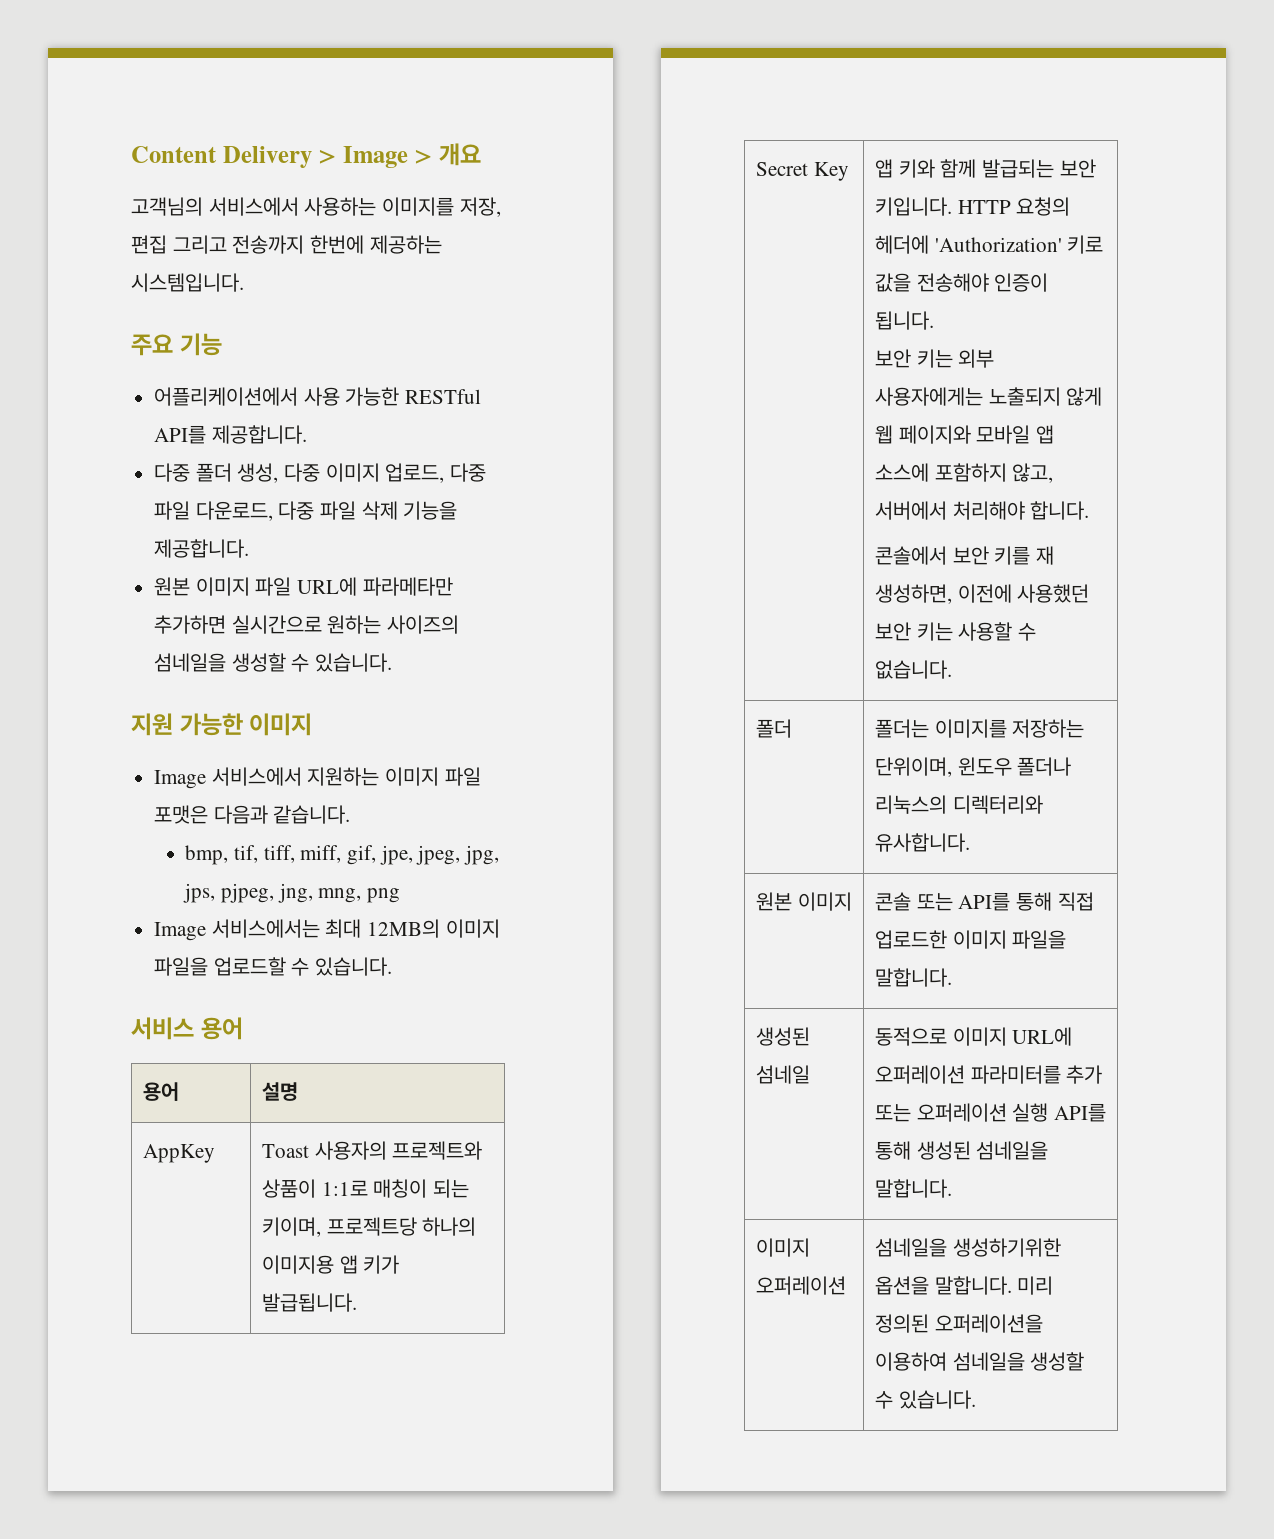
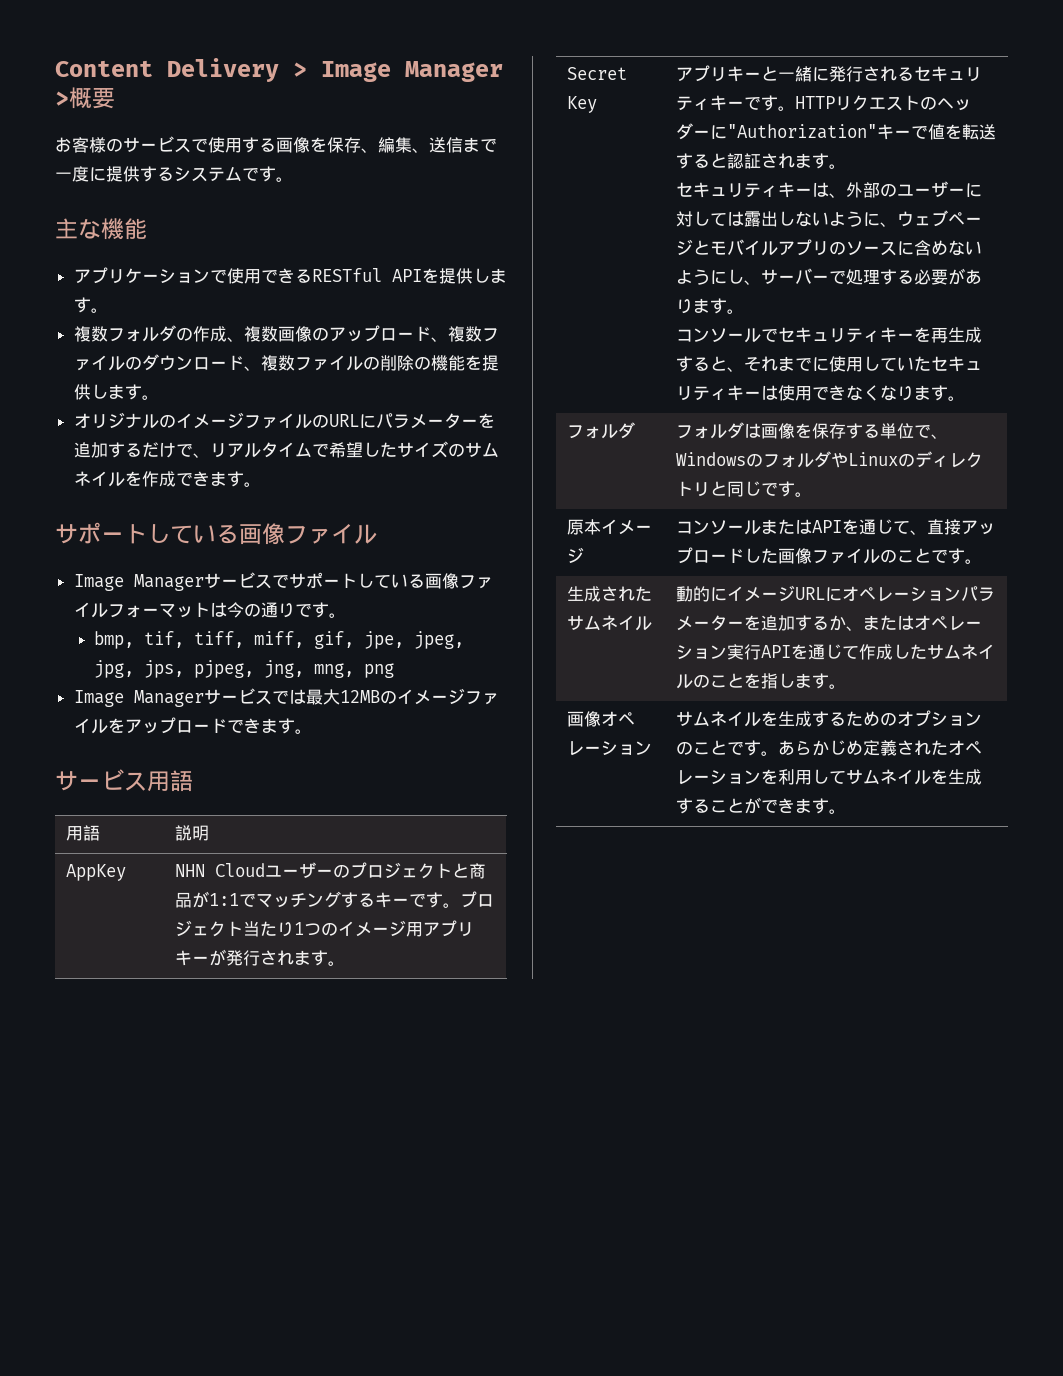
- Content Delivery > Image > 개요
- 고객님의 서비스에서 사용하는 이미지를 저장, 편집 그리고 전송까지 한번에 제공하는 시스템입니다.
- 주요 기능
- 어플리케이션에서 사용 가능한 RESTful API를 제공합니다.
- 다중 폴더 생성, 다중 이미지 업로드, 다중 파일 다운로드, 다중 파일 삭제 기능을 제공합니다.
- 원본 이미지 파일 URL에 파라메타만 추가하면 실시간으로 원하는 사이즈의 섬네일을 생성할 수 있습니다.
- 지원 가능한 이미지
- Image 서비스에서 지원하는 이미지 파일 포맷은 다음과 같습니다.
+ Content Delivery > Image Manager >概要
+ お客様のサービスで使用する画像を保存、編集、送信まで一度に提供するシステムです。
+ 主な機能
+ アプリケーションで使用できるRESTful APIを提供します。
+ 複数フォルダの作成、複数画像のアップロード、複数ファイルのダウンロード、複数ファイルの削除の機能を提供します。
+ オリジナルのイメージファイルのURLにパラメーターを追加するだけで、リアルタイムで希望したサイズのサムネイルを作成できます。
+ サポートしている画像ファイル
+ Image Managerサービスでサポートしている画像ファイルフォーマットは今の通りです。
- Image 서비스에서는 최대 12MB의 이미지 파일을 업로드할 수 있습니다.
- 서비스 용어
- 용어 | 설명
- AppKey | Toast 사용자의 프로젝트와 상품이 1:1로 매칭이 되는 키이며, 프로젝트당 하나의 이미지용 앱 키가 발급됩니다.
- Secret Key | 앱 키와 함께 발급되는 보안 키입니다. HTTP 요청의 헤더에 'Authorization' 키로 값을 전송해야 인증이 됩니다.
- 보안 키는 외부 사용자에게는 노출되지 않게 웹 페이지와 모바일 앱 소스에 포함하지 않고, 서버에서 처리해야 합니다.
- 콘솔에서 보안 키를 재 생성하면, 이전에 사용했던 보안 키는 사용할 수 없습니다.
- 폴더 | 폴더는 이미지를 저장하는 단위이며, 윈도우 폴더나 리눅스의 디렉터리와 유사합니다.
- 원본 이미지 | 콘솔 또는 API를 통해 직접 업로드한 이미지 파일을 말합니다.
- 생성된 섬네일 | 동적으로 이미지 URL에 오퍼레이션 파라미터를 추가 또는 오퍼레이션 실행 API를 통해 생성된 섬네일을 말합니다.
- 이미지 오퍼레이션 | 섬네일을 생성하기위한 옵션을 말합니다. 미리 정의된 오퍼레이션을 이용하여 섬네일을 생성할 수 있습니다.
+ Image Managerサービスでは最大12MBのイメージファイルをアップロードできます。
+ サービス用語
+ 用語 | 説明
+ AppKey | NHN Cloudユーザーのプロジェクトと商品が1:1でマッチングするキーです。プロジェクト当たり1つのイメージ用アプリキーが発行されます。
+ Secret Key | アプリキーと一緒に発行されるセキュリティキーです。HTTPリクエストのヘッダーに"Authorization"キーで値を転送すると認証されます。
+ セキュリティキーは、外部のユーザーに対しては露出しないように、ウェブページとモバイルアプリのソースに含めないようにし、サーバーで処理する必要があります。
+ コンソールでセキュリティキーを再生成すると、それまでに使用していたセキュリティキーは使用できなくなります。
+ フォルダ | フォルダは画像を保存する単位で、WindowsのフォルダやLinuxのディレクトリと同じです。
+ 原本イメージ | コンソールまたはAPIを通じて、直接アップロードした画像ファイルのことです。
+ 生成されたサムネイル | 動的にイメージURLにオペレーションパラメーターを追加するか、またはオペレーション実行APIを通じて作成したサムネイルのことを指します。
+ 画像オペレーション | サムネイルを生成するためのオプションのことです。あらかじめ定義されたオペレーションを利用してサムネイルを生成することができます。

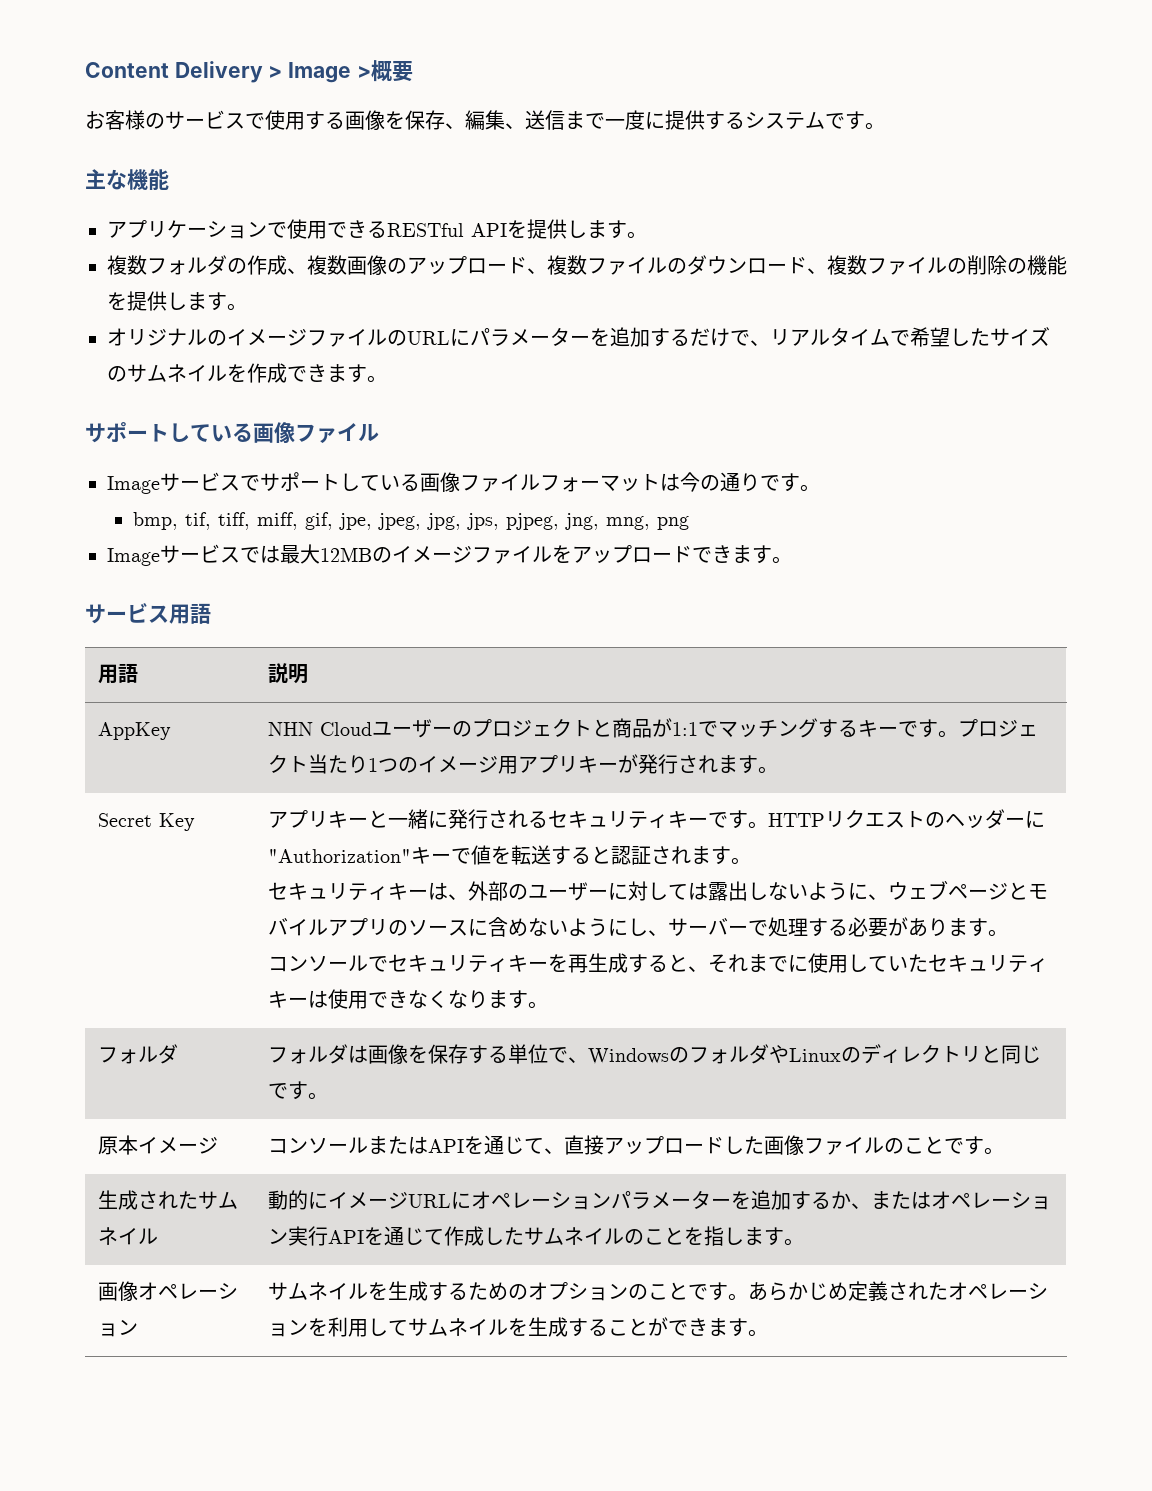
- Content Delivery > Image Manager >概要
+ Content Delivery > Image >概要
- Image Managerサービスでサポートしている画像ファイルフォーマットは今の通りです。
+ Imageサービスでサポートしている画像ファイルフォーマットは今の通りです。
- Image Managerサービスでは最大12MBのイメージファイルをアップロードできます。
+ Imageサービスでは最大12MBのイメージファイルをアップロードできます。

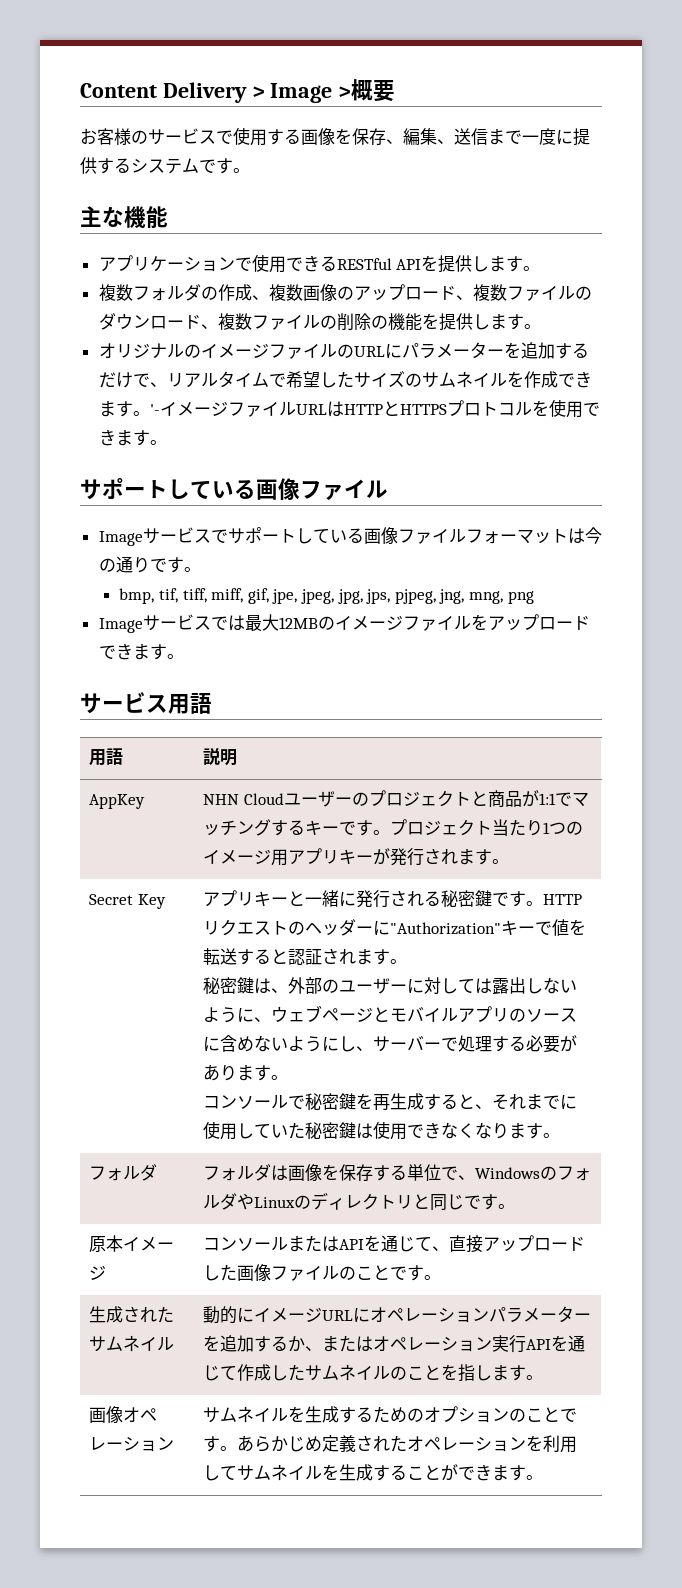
+ '-イメージファイルURLはHTTPとHTTPSプロトコルを使用できます。
- アプリキーと一緒に発行されるセキュリティキーです。
+ アプリキーと一緒に発行される秘密鍵です。
- セキュリティキーは、外部のユーザーに対しては露出しないように、ウェブページとモバイルアプリのソースに含めないようにし、サーバーで処理する必要があります。
+ 秘密鍵は、外部のユーザーに対しては露出しないように、ウェブページとモバイルアプリのソースに含めないようにし、サーバーで処理する必要があります。
- コンソールでセキュリティキーを再生成すると、それまでに使用していたセキュリティキーは使用できなくなります。
+ コンソールで秘密鍵を再生成すると、それまでに使用していた秘密鍵は使用できなくなります。

